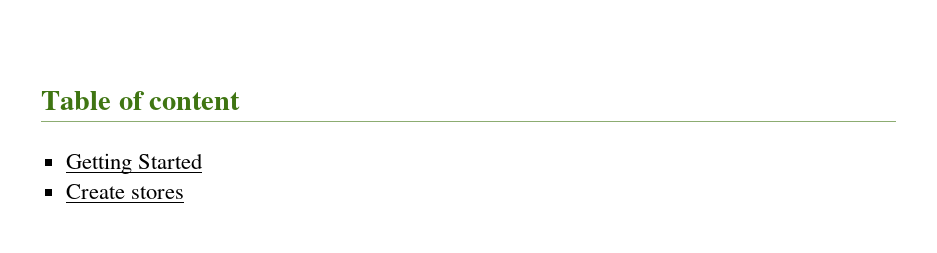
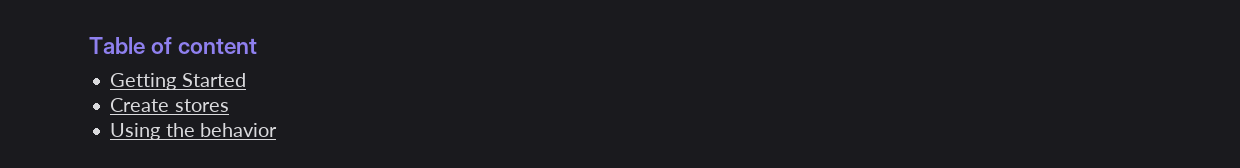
+ Using the behavior

